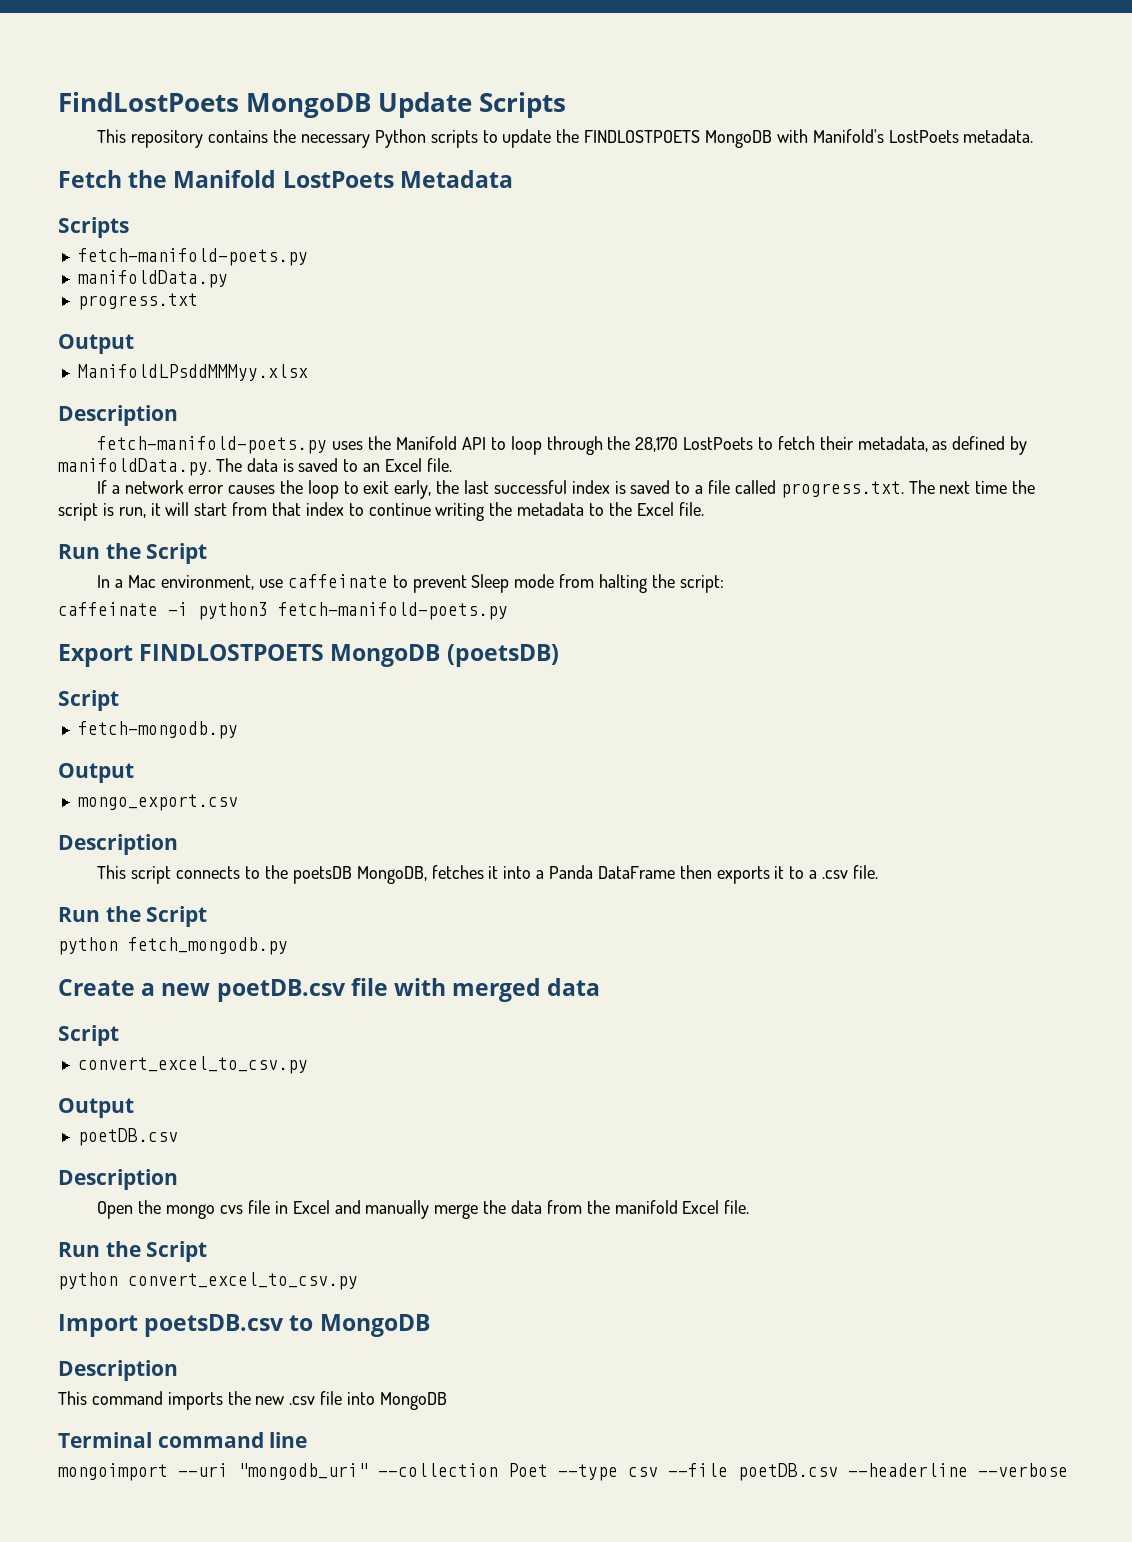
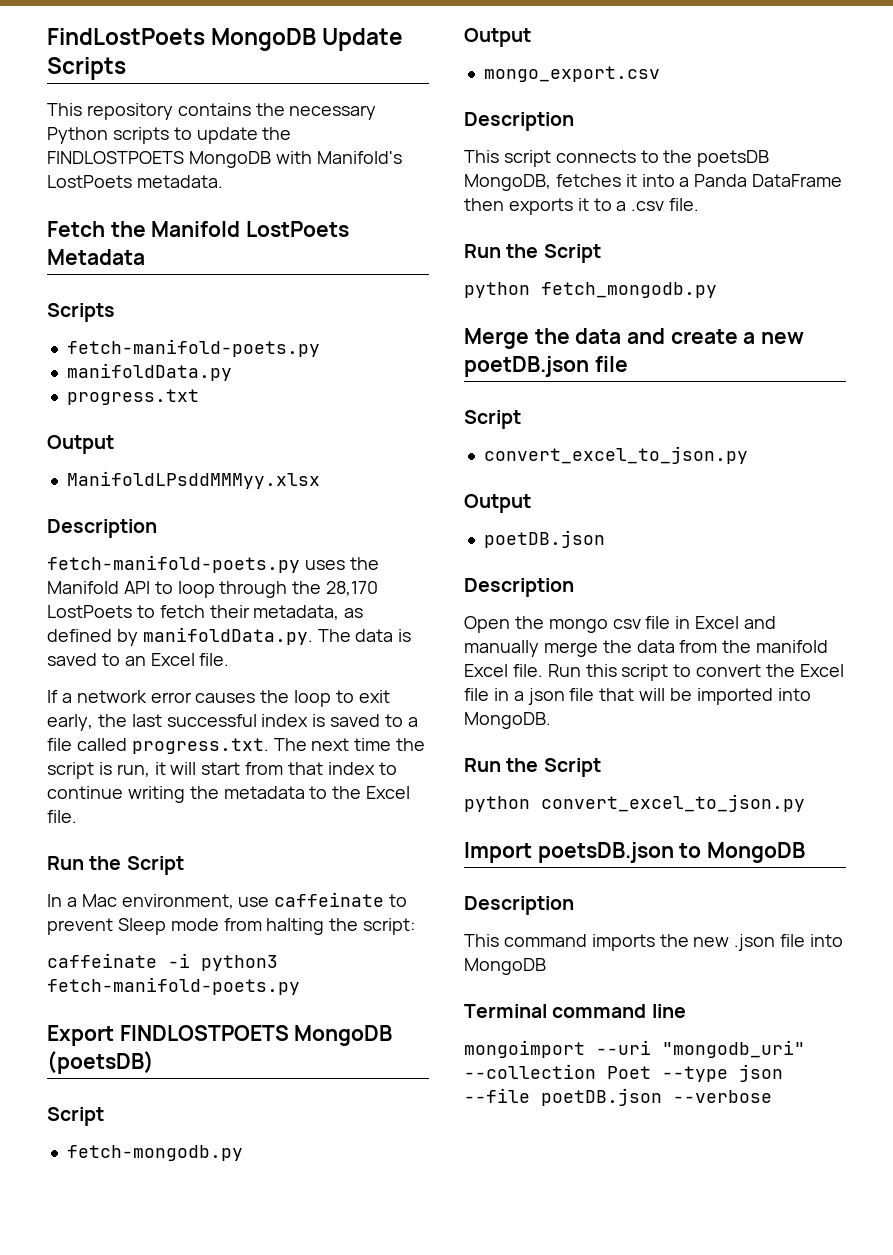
- Create a new poetDB.csv file with merged data
+ Merge the data and create a new poetDB.json file
  Script
- convert_excel_to_csv.py
+ convert_excel_to_json.py
  Output
- poetDB.csv
+ poetDB.json
- Open the mongo cvs file in Excel and manually merge the data from the manifold Excel file.
+ Open the mongo csv file in Excel and manually merge the data from the manifold Excel file. Run this script to convert the Excel file in a json file that will be imported into MongoDB.
  Run the Script
- python convert_excel_to_csv.py
+ python convert_excel_to_json.py
- Import poetsDB.csv to MongoDB
+ Import poetsDB.json to MongoDB
- This command imports the new .csv file into MongoDB
+ This command imports the new .json file into MongoDB
- mongoimport --uri "mongodb_uri" --collection Poet --type csv --file poetDB.csv --headerline --verbose
+ mongoimport --uri "mongodb_uri" --collection Poet --type json --file poetDB.json --verbose

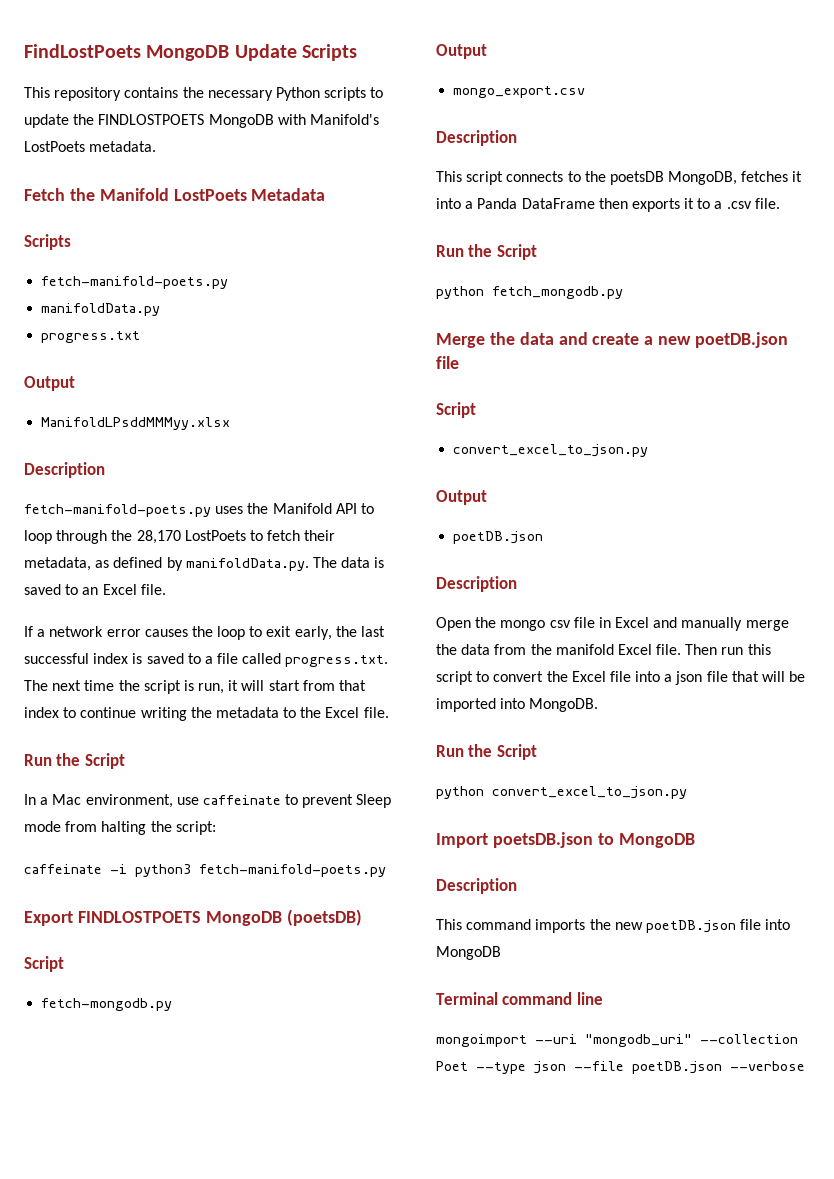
- Run this script to convert the Excel file in a json file that will be imported into MongoDB.
+ Then run this script to convert the Excel file into a json file that will be imported into MongoDB.
- This command imports the new .json file into MongoDB
+ This command imports the new poetDB.json file into MongoDB

